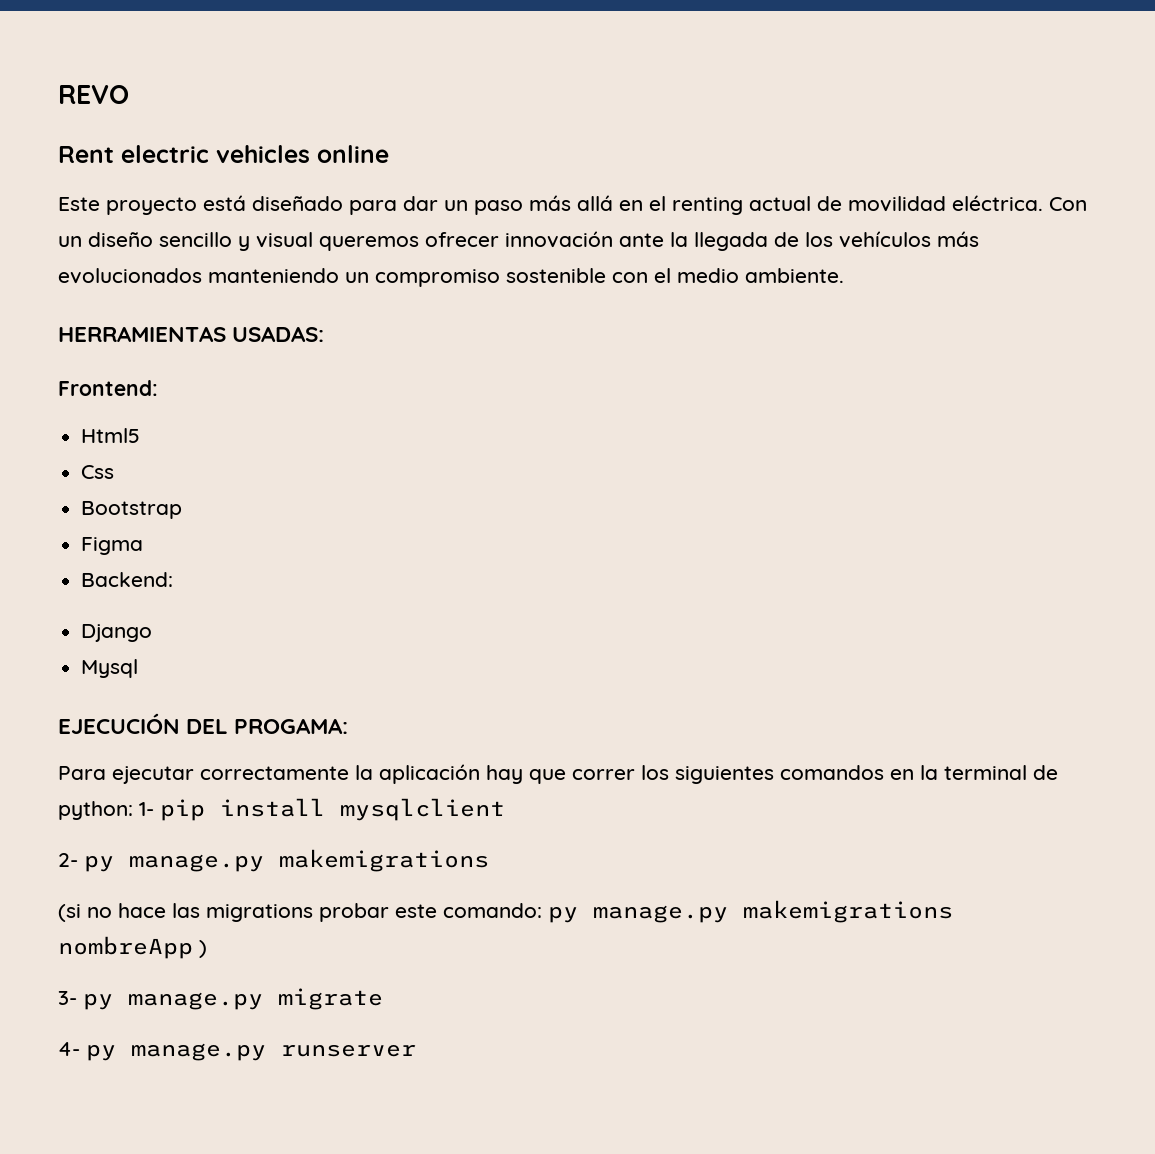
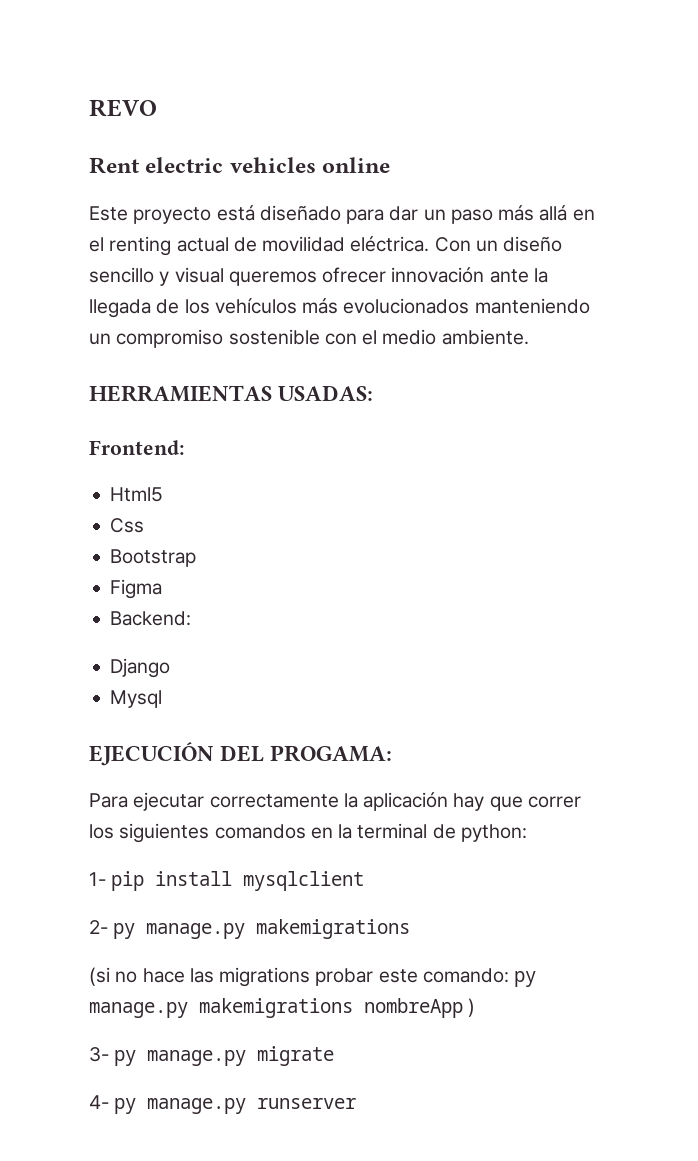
- Para ejecutar correctamente la aplicación hay que correr los siguientes comandos en la terminal de python: 1- pip install mysqlclient
+ Para ejecutar correctamente la aplicación hay que correr los siguientes comandos en la terminal de python:
+ 1- pip install mysqlclient

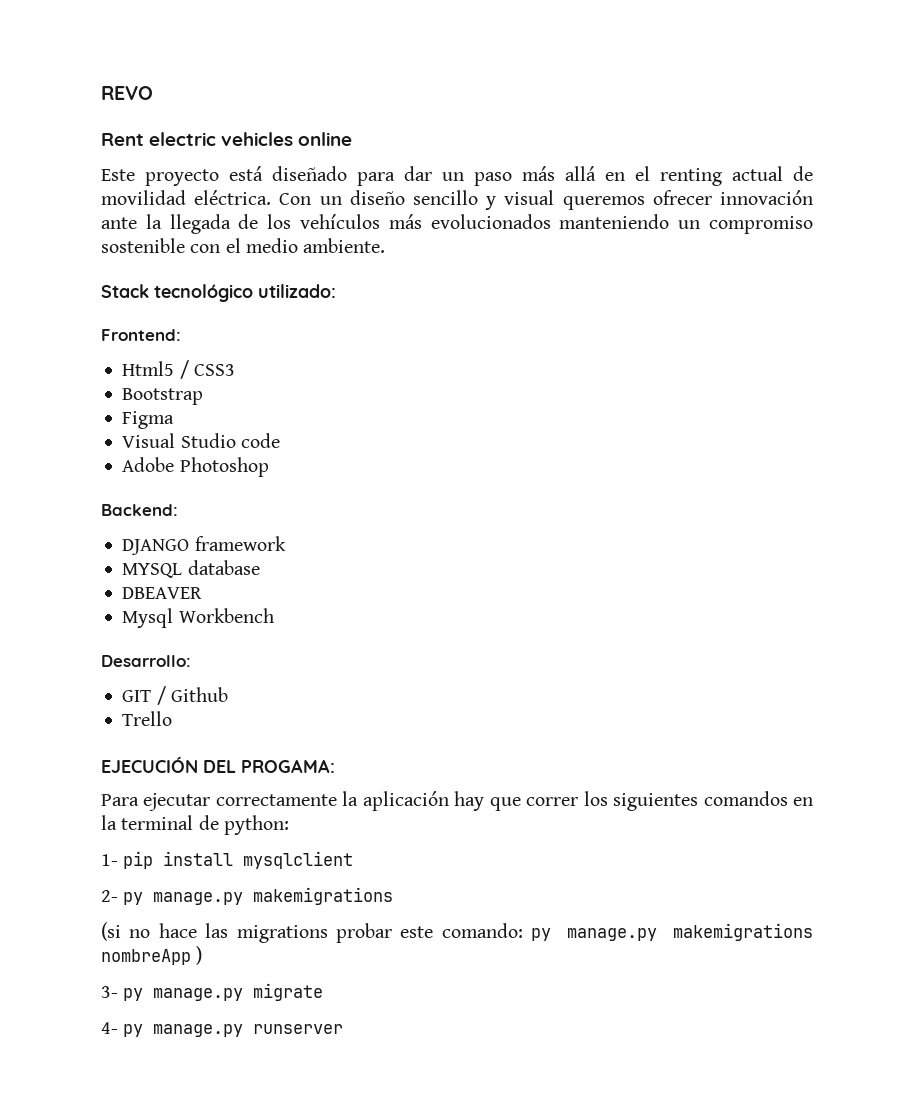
- HERRAMIENTAS USADAS:
+ Stack tecnológico utilizado:
- Html5
- Css
+ Html5 / CSS3
+ Visual Studio code
+ Adobe Photoshop
  Backend:
- Django
- Mysql
+ DJANGO framework
+ MYSQL database
+ DBEAVER
+ Mysql Workbench
+ Desarrollo:
+ GIT / Github
+ Trello

